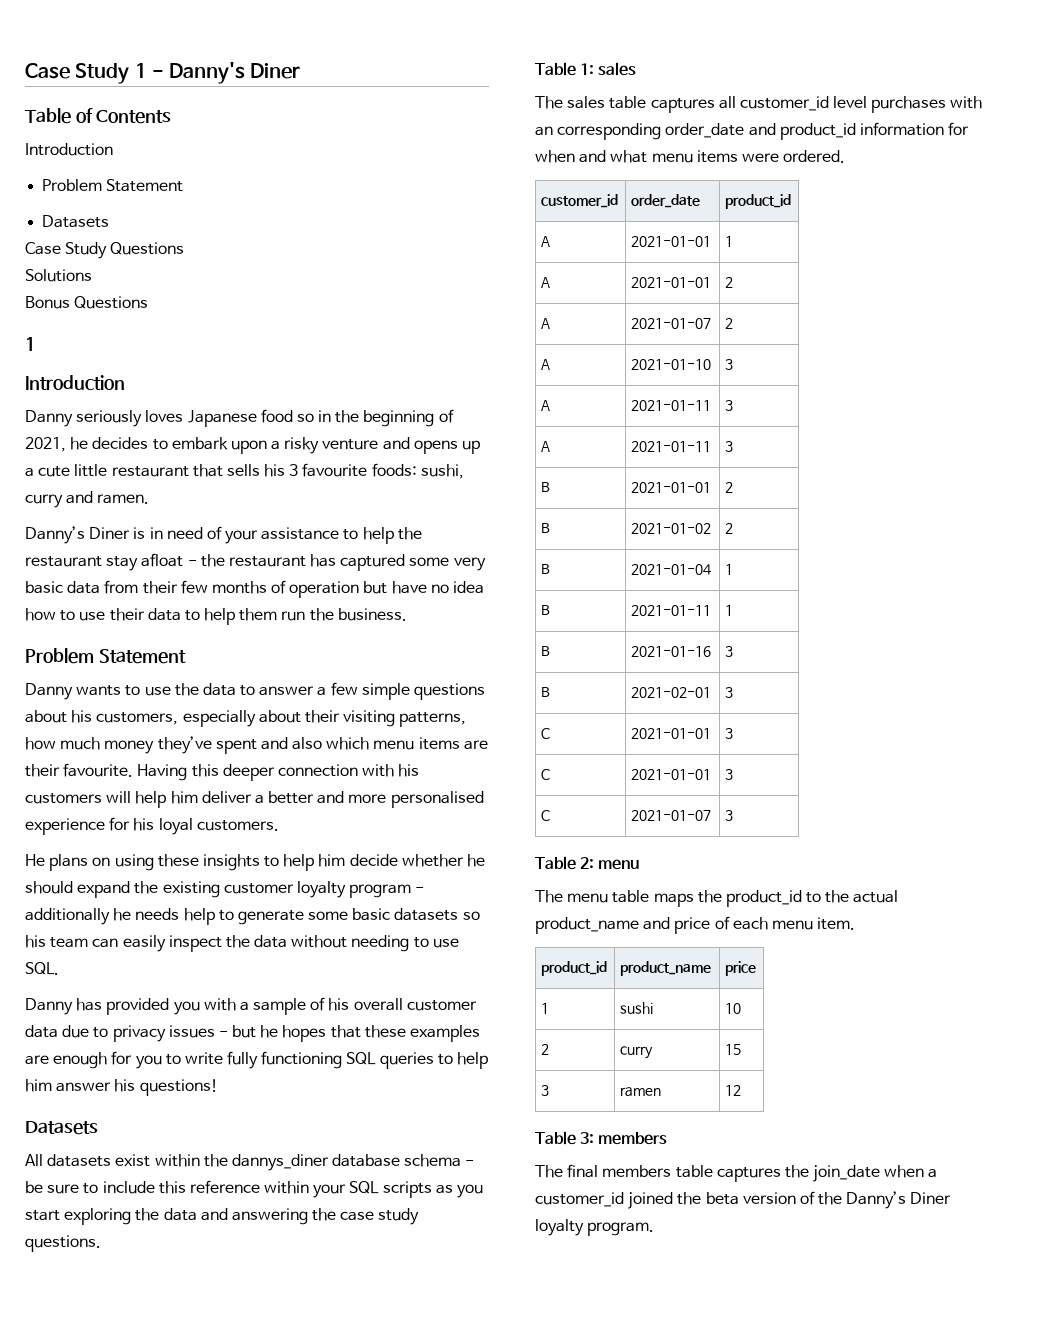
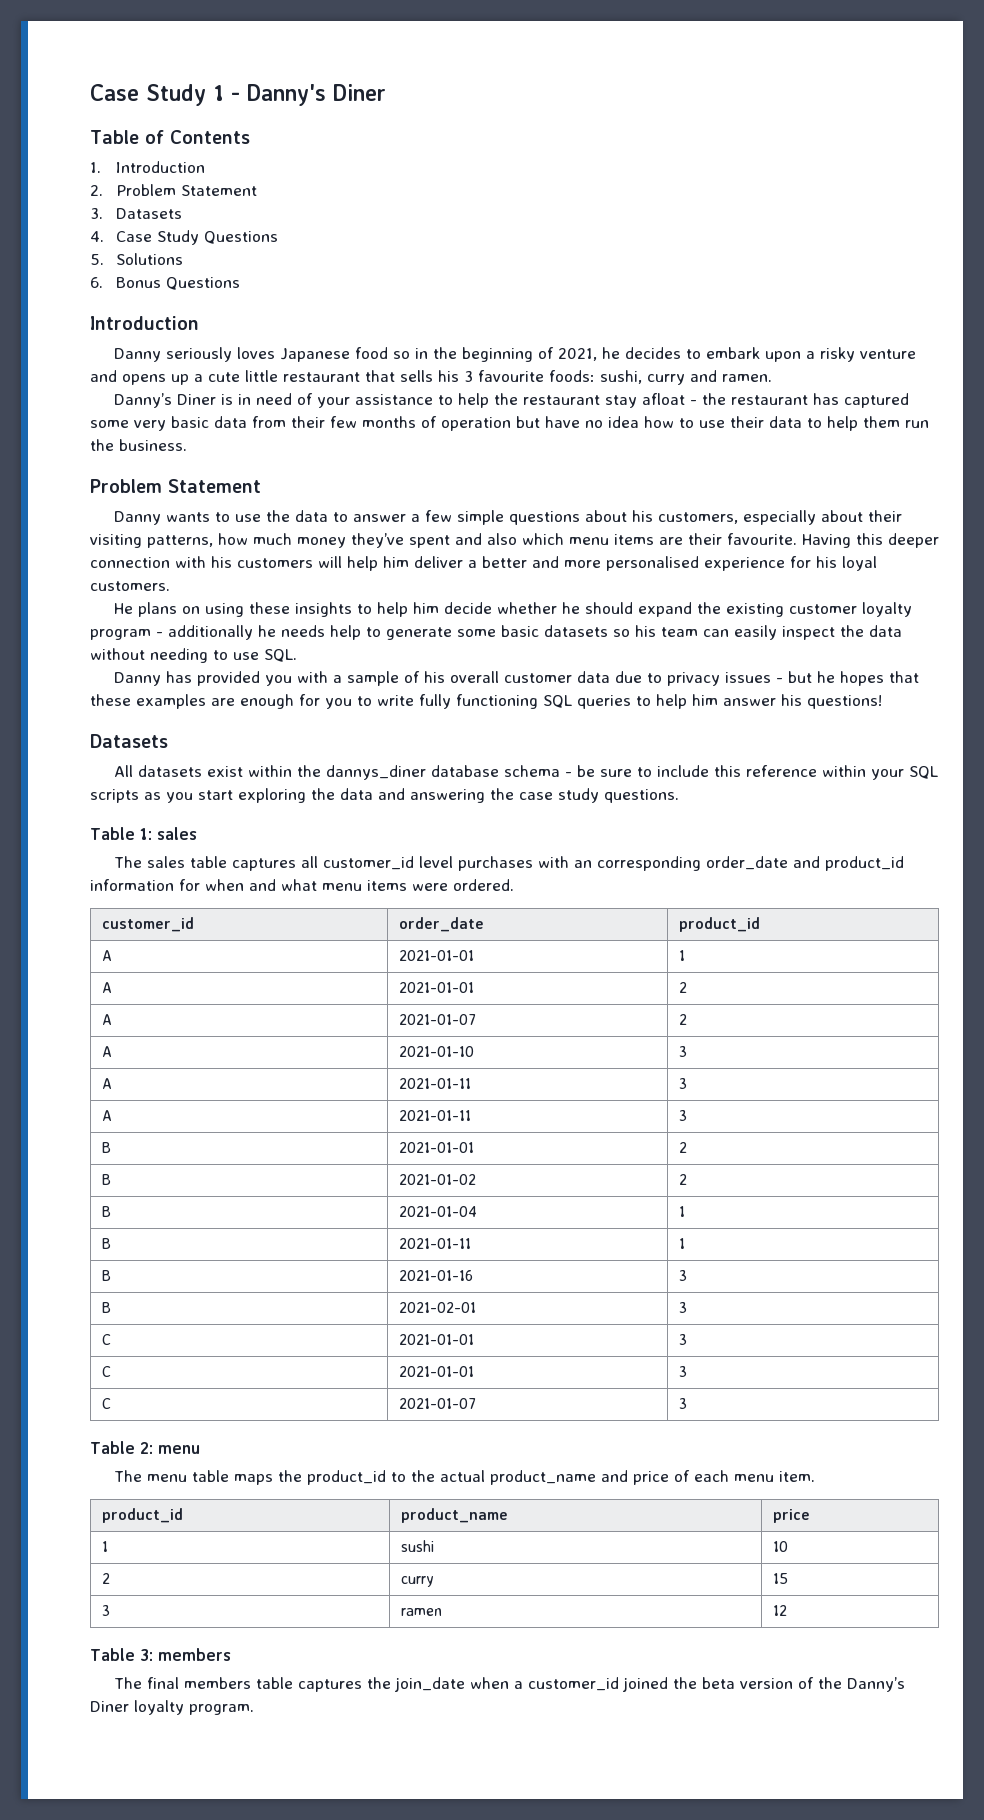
  Table of Contents
- Introduction
- Problem Statement
- Datasets
- Case Study Questions
+ 1. Introduction
+ 2. Problem Statement
+ 3. Datasets
+ 4. Case Study Questions
- Solutions
+ 5. Solutions
- Bonus Questions
- 1
+ 6. Bonus Questions

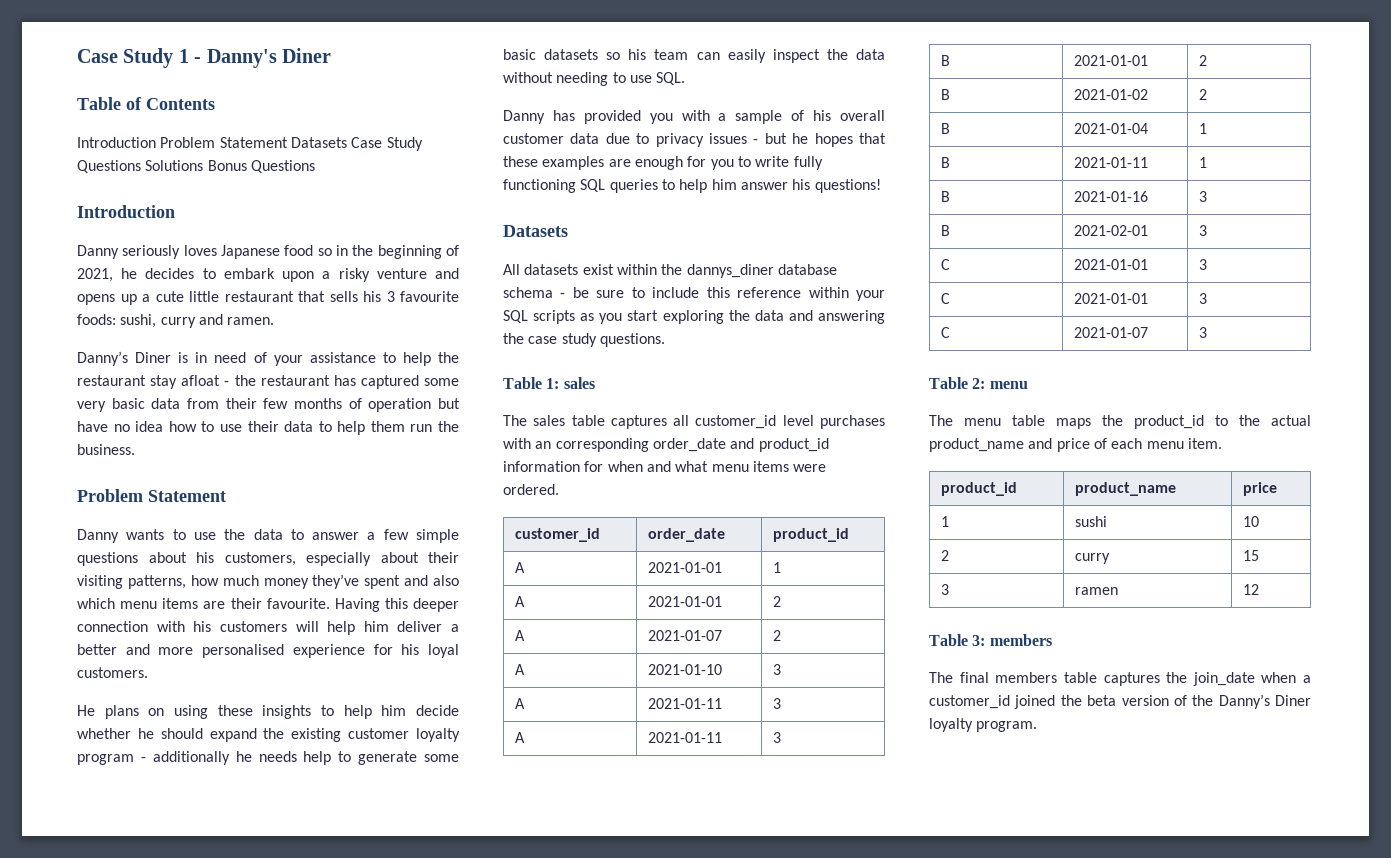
- 1. Introduction
- 2. Problem Statement
- 3. Datasets
- 4. Case Study Questions
- 5. Solutions
- 6. Bonus Questions
+ Introduction Problem Statement Datasets Case Study Questions Solutions Bonus Questions

